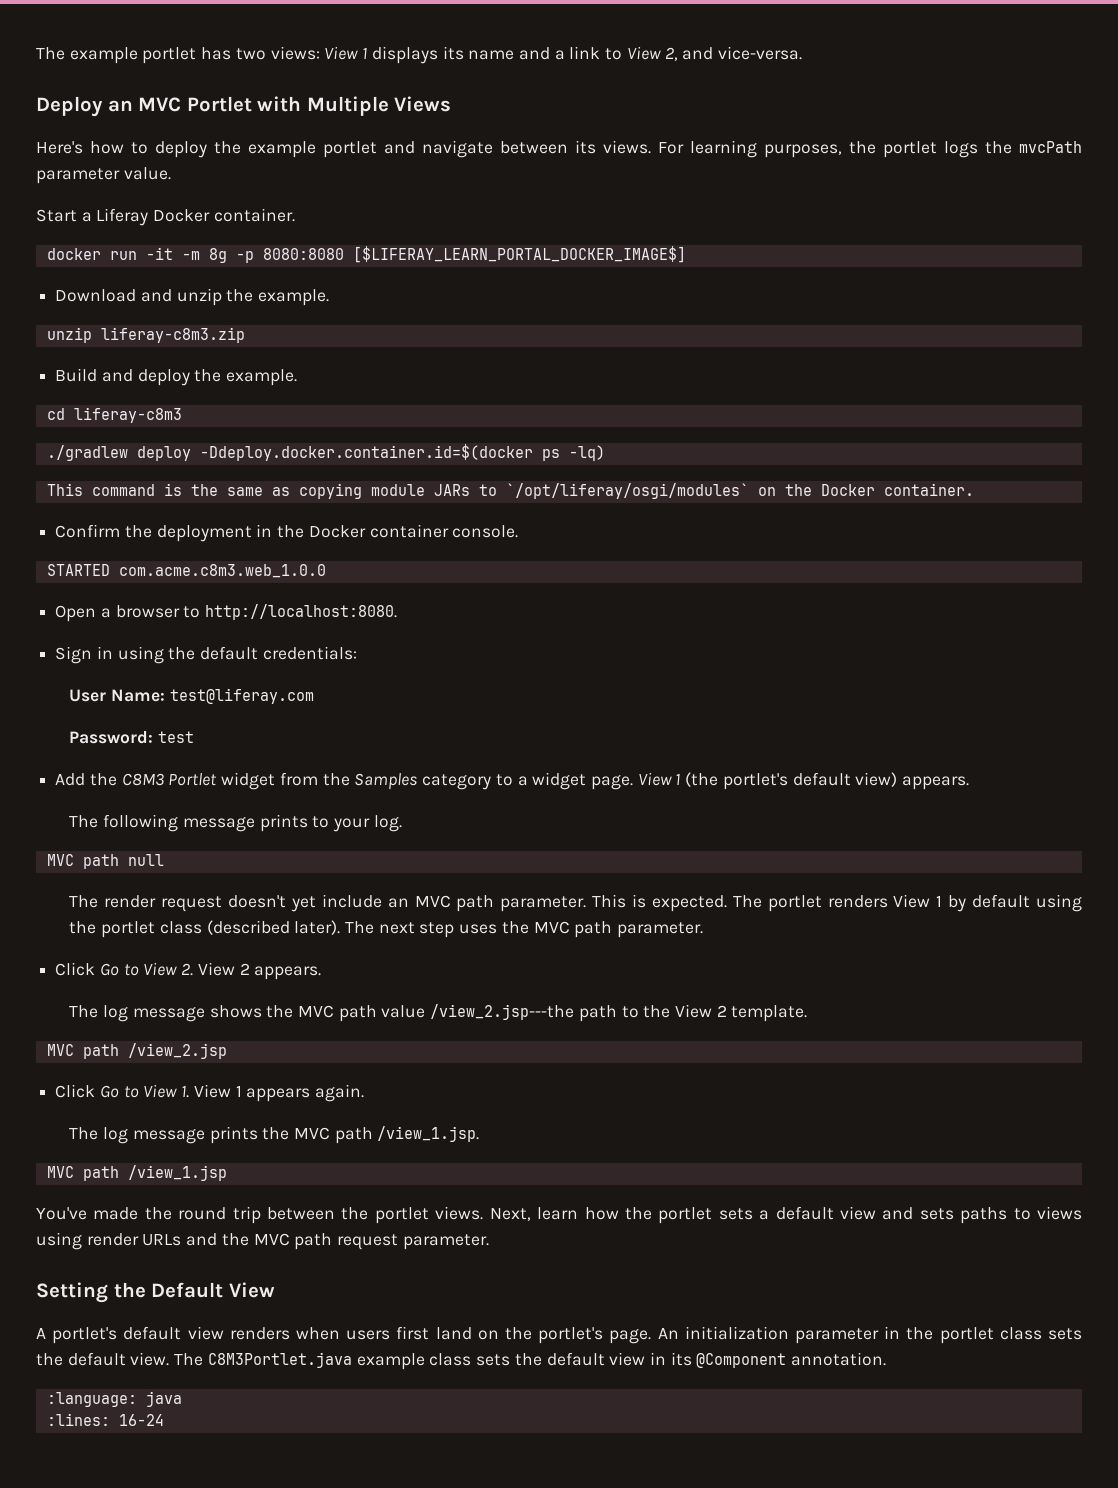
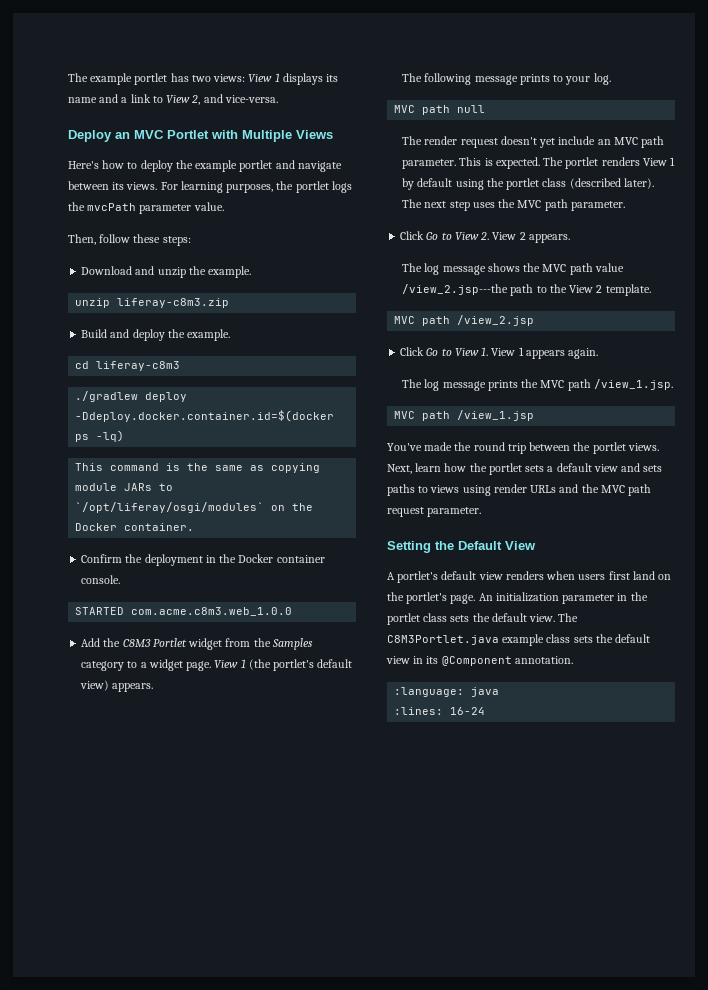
- Start a Liferay Docker container.
- docker run -it -m 8g -p 8080:8080 [$LIFERAY_LEARN_PORTAL_DOCKER_IMAGE$]
+ Then, follow these steps:
- Open a browser to http://localhost:8080.
- Sign in using the default credentials:
- User Name: test@liferay.com
- Password: test

